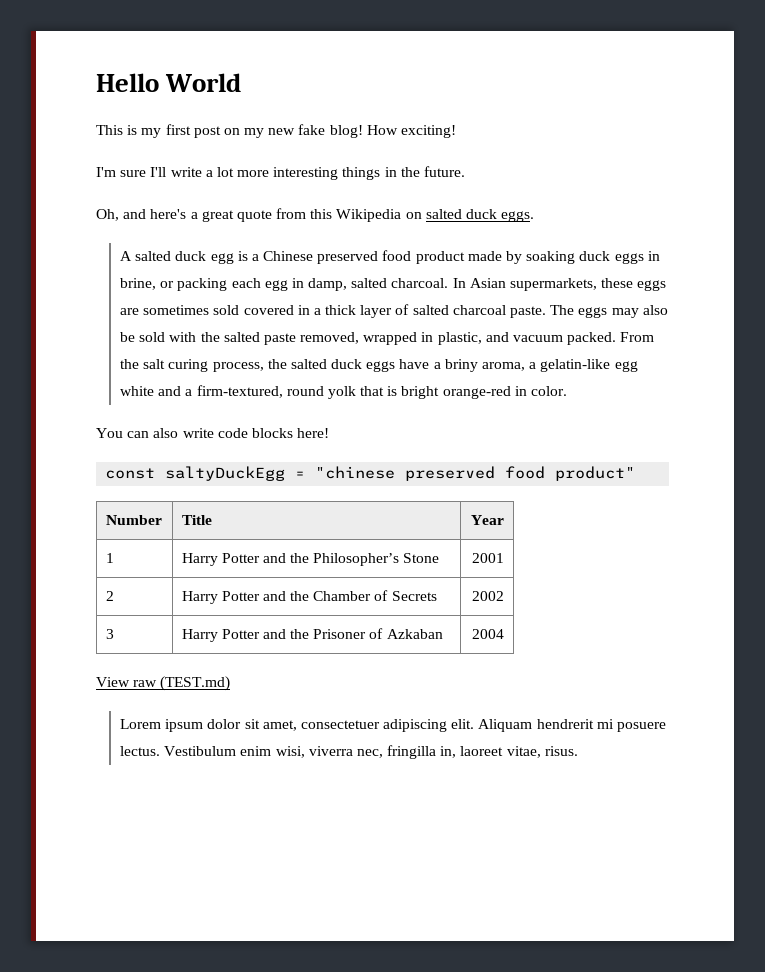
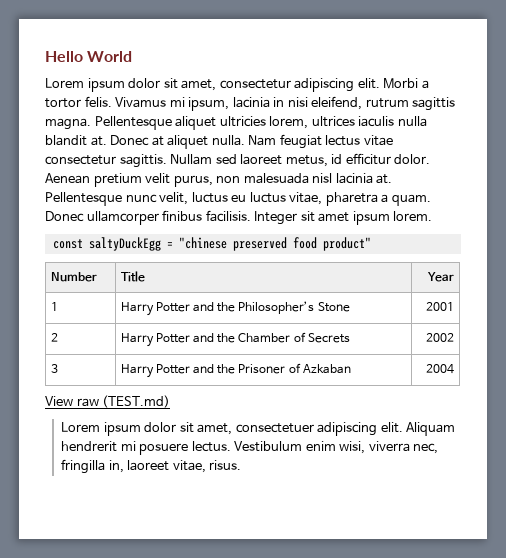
- This is my first post on my new fake blog! How exciting!
- I'm sure I'll write a lot more interesting things in the future.
- Oh, and here's a great quote from this Wikipedia on salted duck eggs.
- A salted duck egg is a Chinese preserved food product made by soaking duck eggs in brine, or packing each egg in damp, salted charcoal. In Asian supermarkets, these eggs are sometimes sold covered in a thick layer of salted charcoal paste. The eggs may also be sold with the salted paste removed, wrapped in plastic, and vacuum packed. From the salt curing process, the salted duck eggs have a briny aroma, a gelatin-like egg white and a firm-textured, round yolk that is bright orange-red in color.
- You can also write code blocks here!
+ Lorem ipsum dolor sit amet, consectetur adipiscing elit. Morbi a tortor felis. Vivamus mi ipsum, lacinia in nisi eleifend, rutrum sagittis magna. Pellentesque aliquet ultricies lorem, ultrices iaculis nulla blandit at. Donec at aliquet nulla. Nam feugiat lectus vitae consectetur sagittis. Nullam sed laoreet metus, id efficitur dolor. Aenean pretium velit purus, non malesuada nisl lacinia at. Pellentesque nunc velit, luctus eu luctus vitae, pharetra a quam. Donec ullamcorper finibus facilisis. Integer sit amet ipsum lorem.

